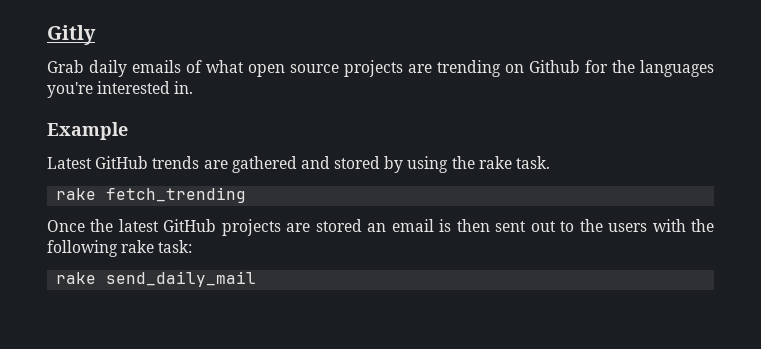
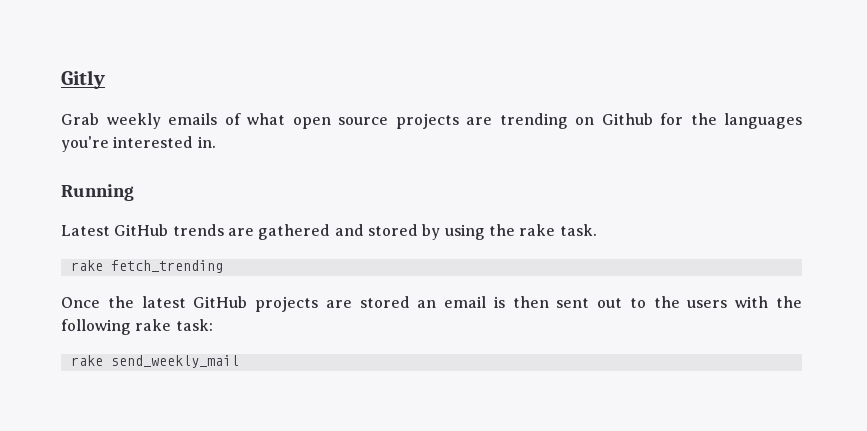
- Grab daily emails of what open source projects are trending on Github for the languages you're interested in.
+ Grab weekly emails of what open source projects are trending on Github for the languages you're interested in.
- Example
+ Running
- rake send_daily_mail
+ rake send_weekly_mail

